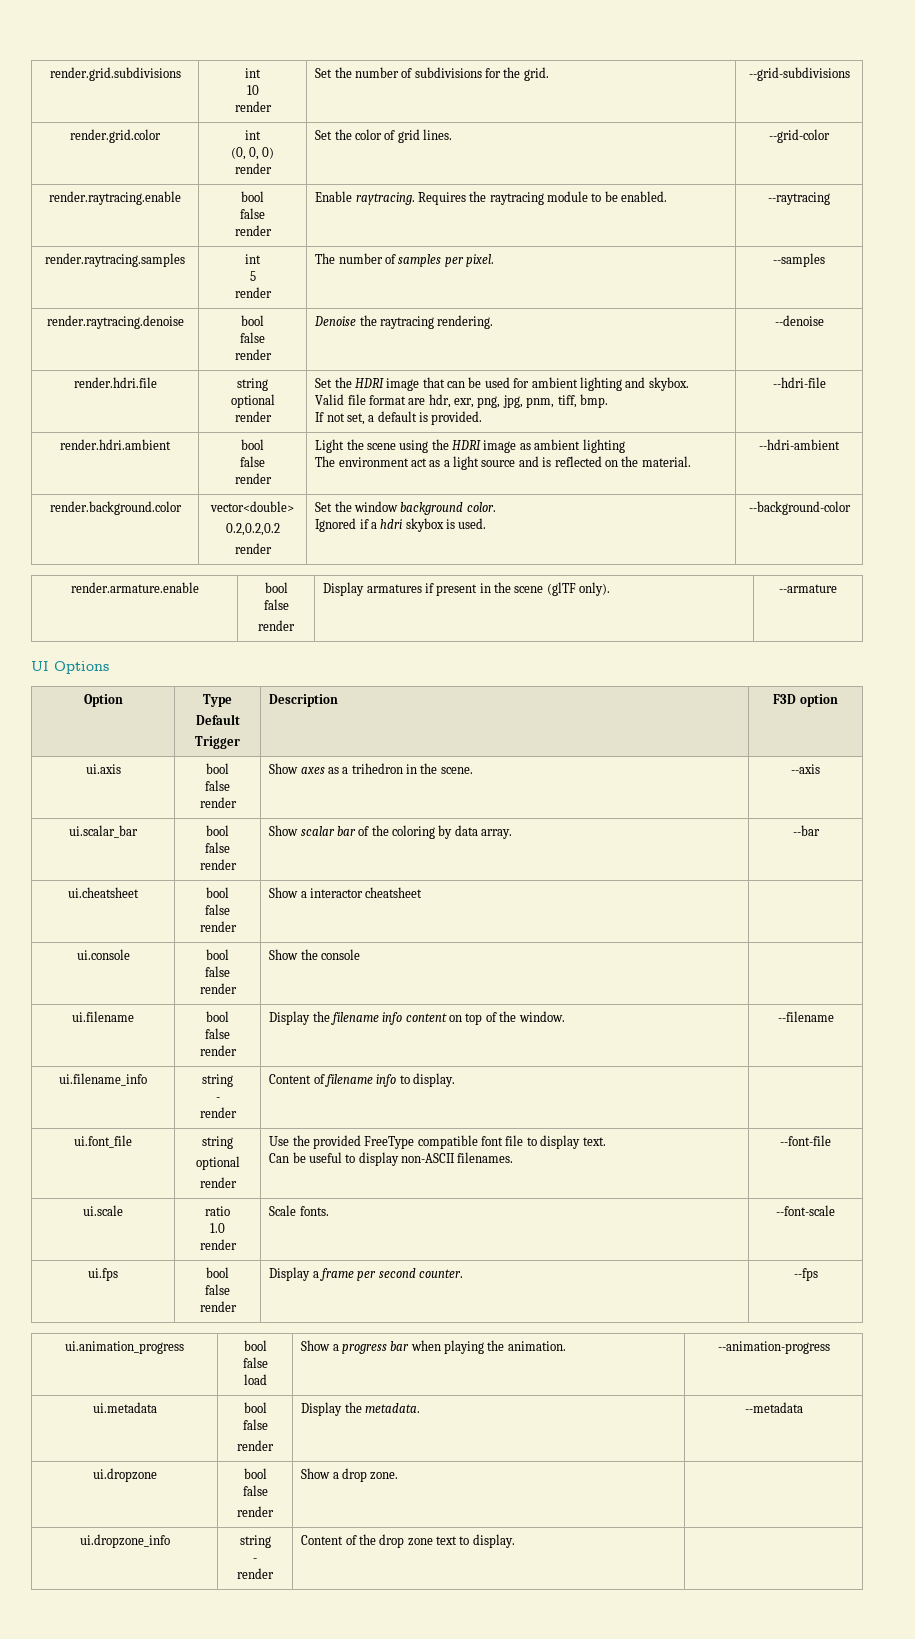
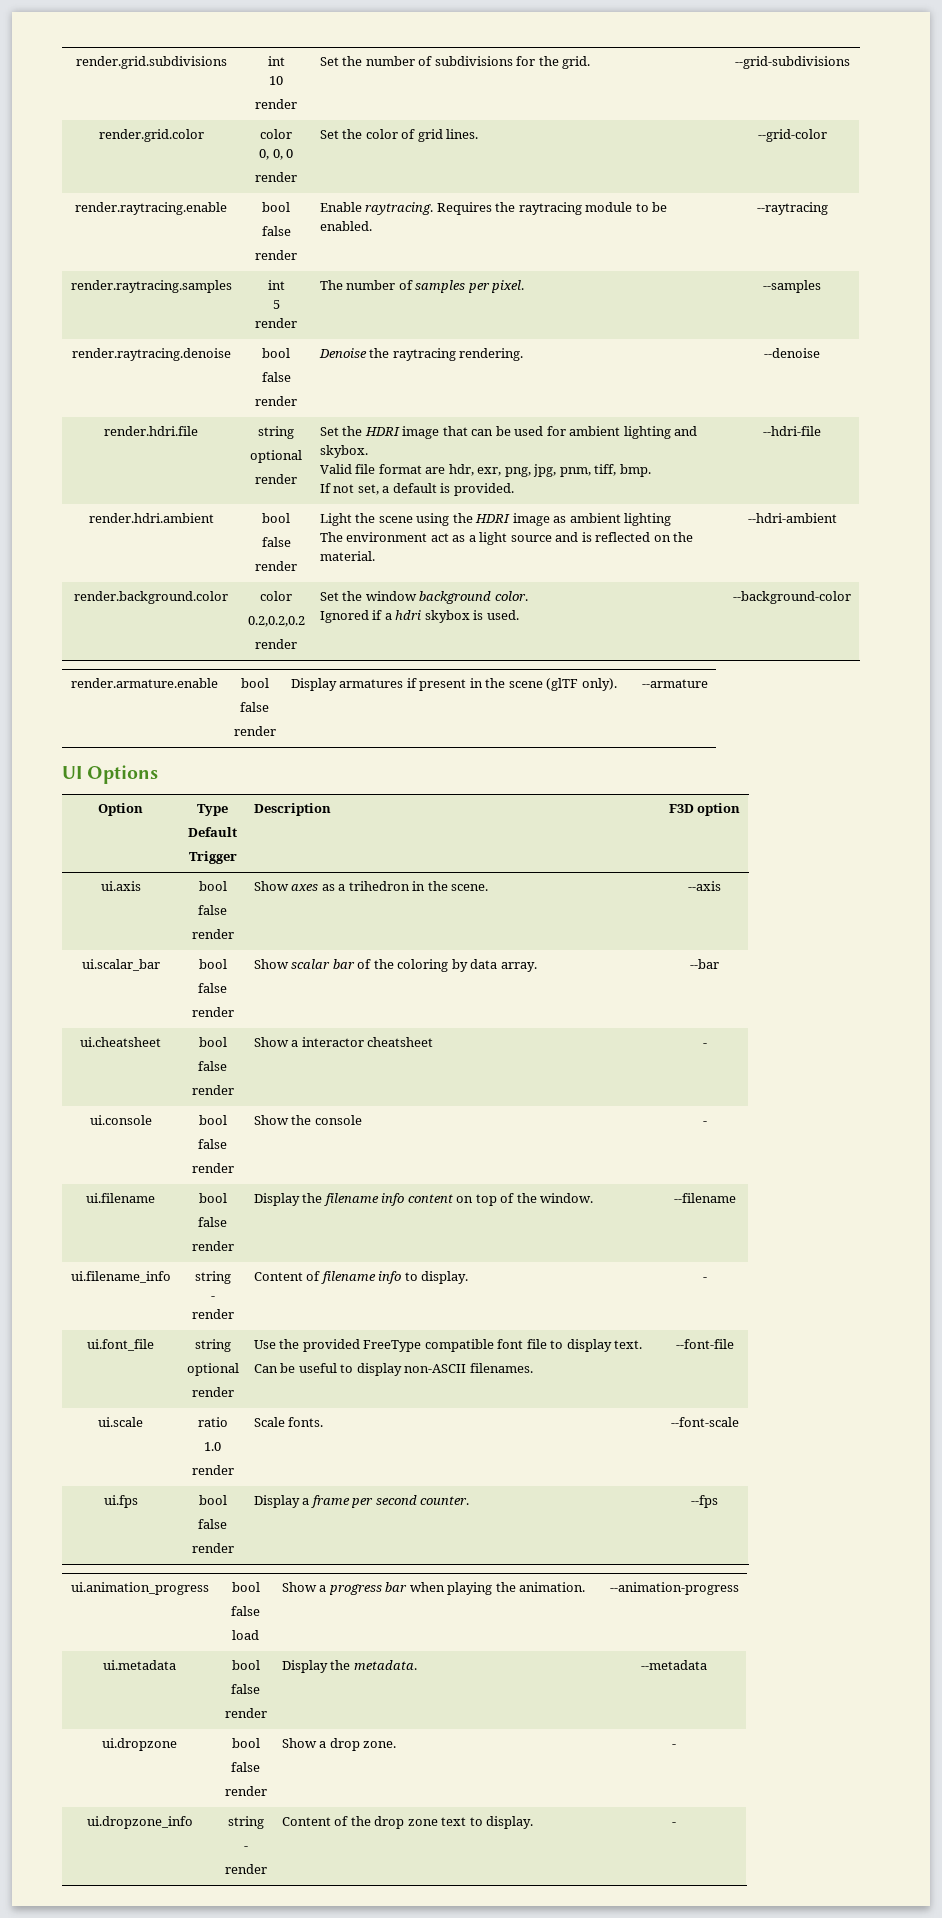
- render.grid.color | int
- (0, 0, 0)
+ render.grid.color | color
+ 0, 0, 0
- render.background.color | vector<double>
+ render.background.color | color
  ui.cheatsheet | bool
  false
- render | Show a interactor cheatsheet |
+ render | Show a interactor cheatsheet | -
  ui.console | bool
  false
- render | Show the console |
+ render | Show the console | -
  ui.filename_info | string
  -
- render | Content of filename info to display. |
+ render | Content of filename info to display. | -
  ui.dropzone | bool
  false
- render | Show a drop zone. |
+ render | Show a drop zone. | -
  ui.dropzone_info | string
  -
- render | Content of the drop zone text to display. |
+ render | Content of the drop zone text to display. | -

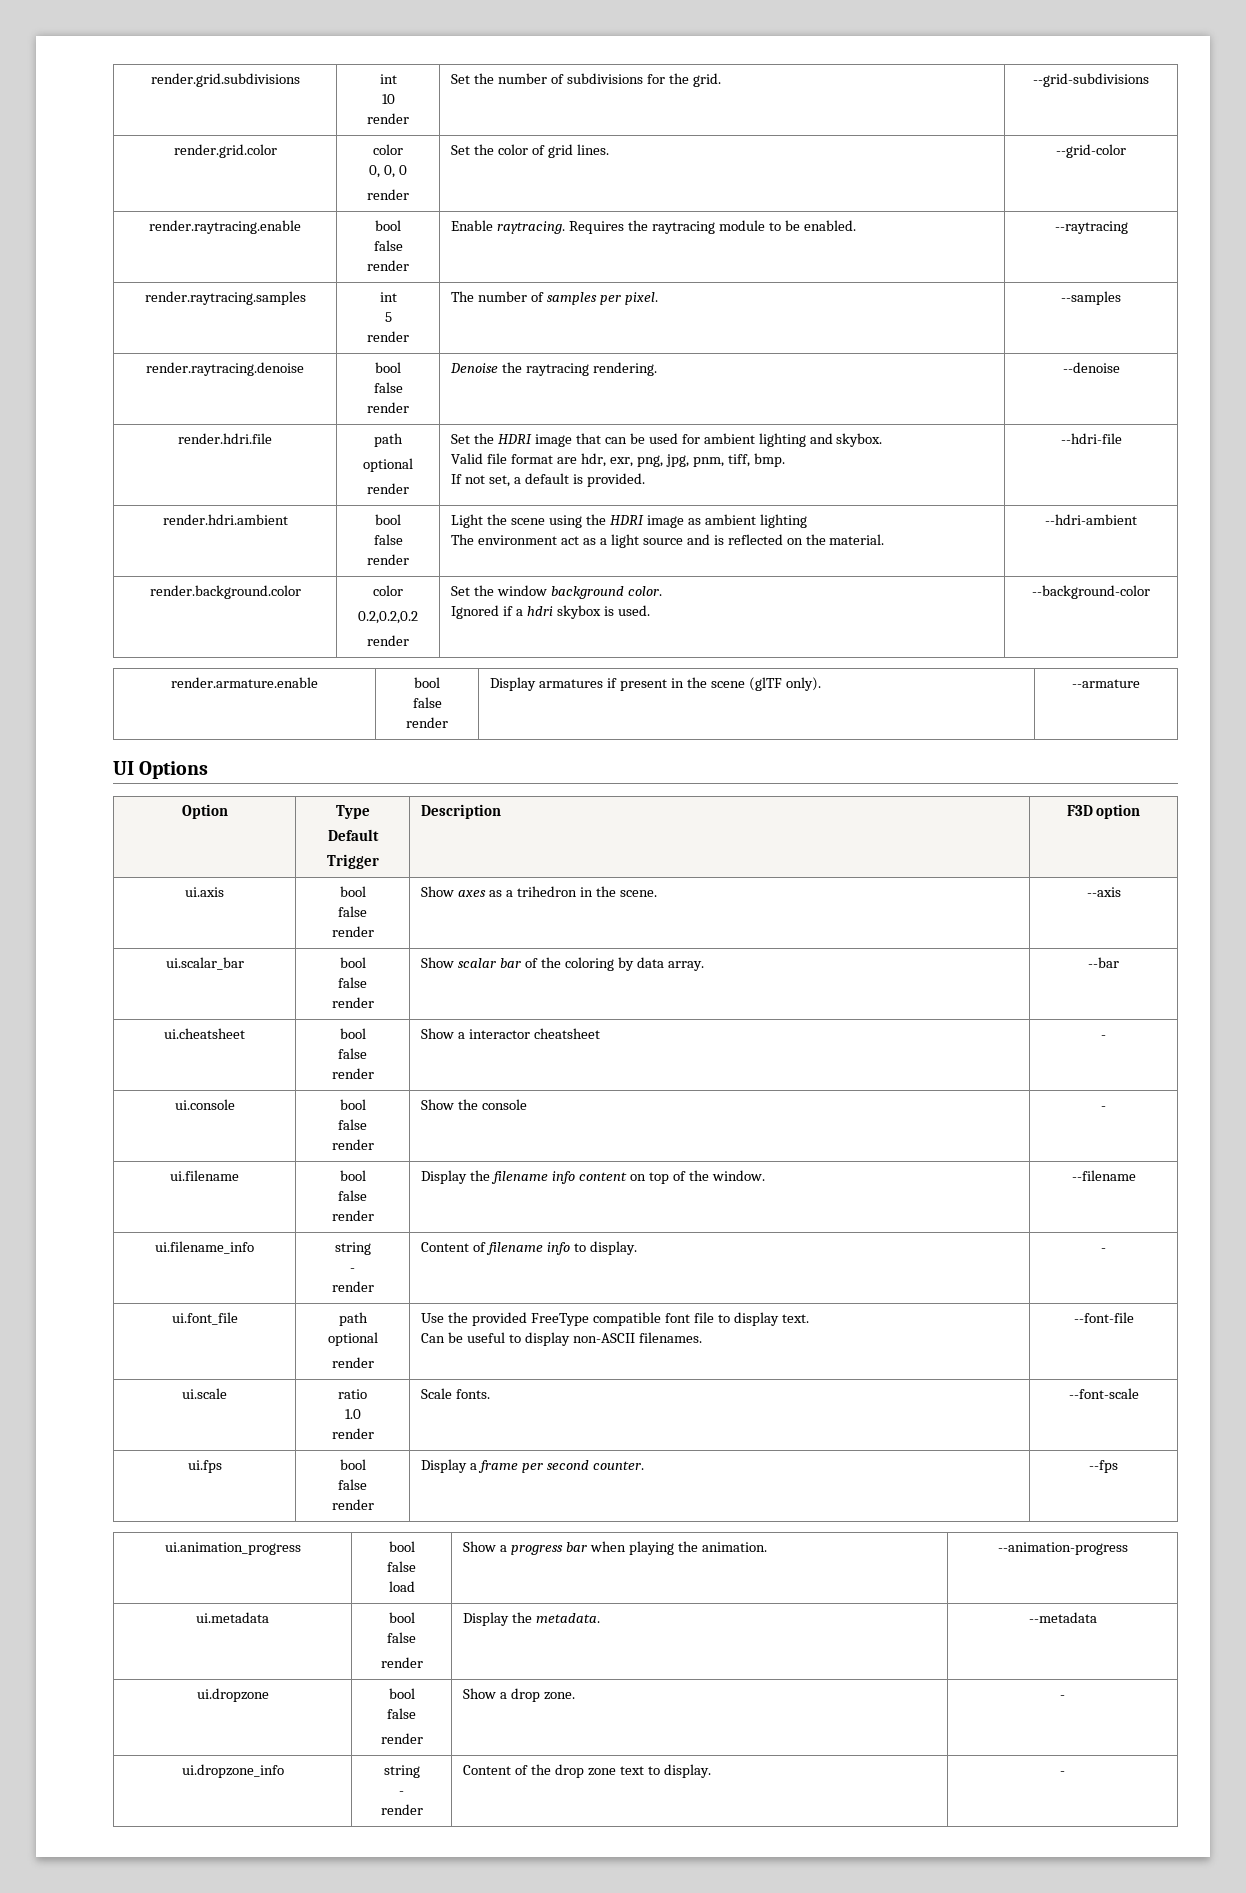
- render.hdri.file | string
+ render.hdri.file | path
- ui.font_file | string
+ ui.font_file | path

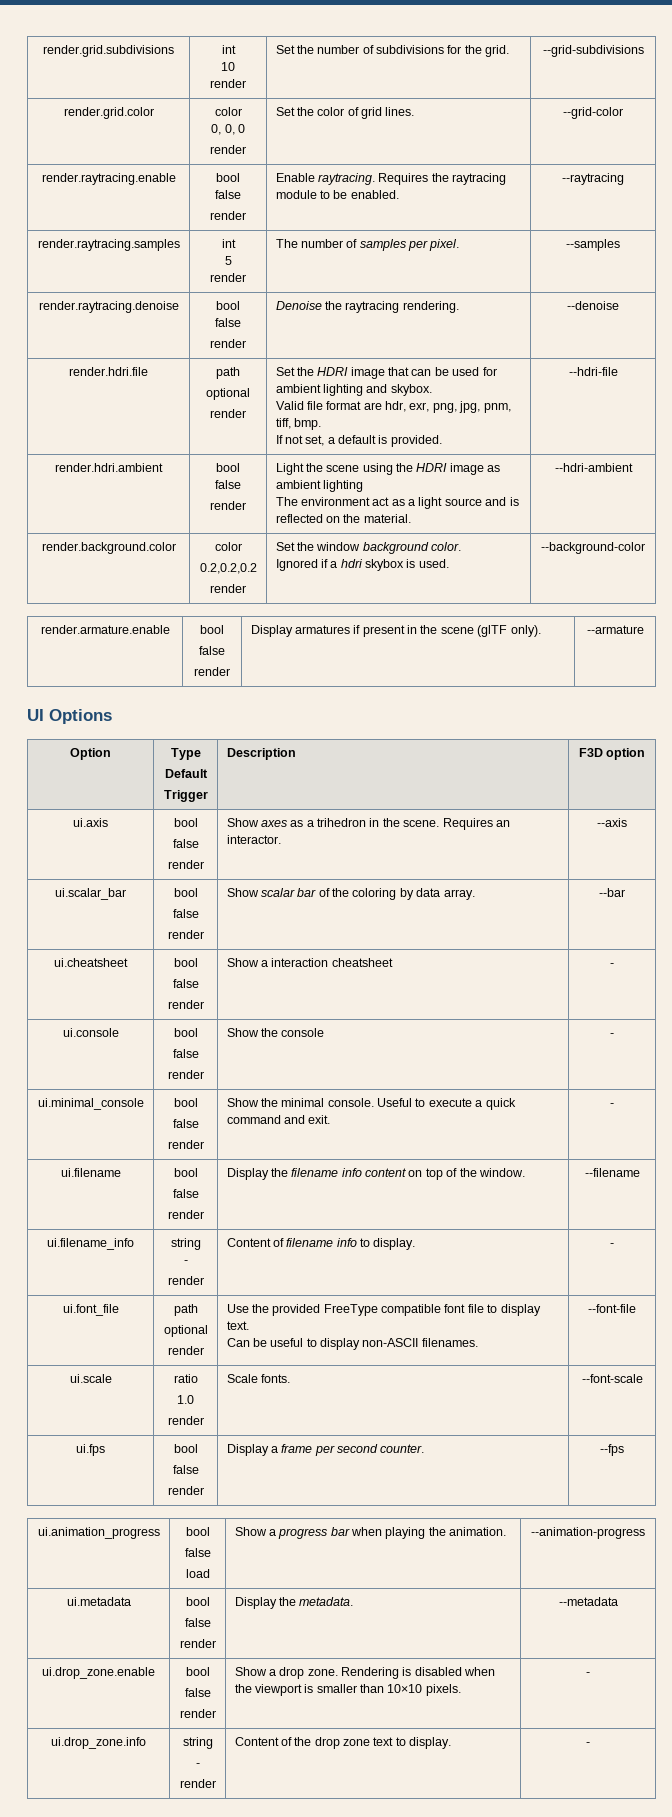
  ui.axis | bool
  false
- render | Show axes as a trihedron in the scene. | --axis
+ render | Show axes as a trihedron in the scene. Requires an interactor. | --axis
  ui.cheatsheet | bool
  false
- render | Show a interactor cheatsheet | -
+ render | Show a interaction cheatsheet | -
+ ui.minimal_console | bool
+ false
+ render | Show the minimal console. Useful to execute a quick command and exit. | -
- ui.dropzone | bool
+ ui.drop_zone.enable | bool
  false
- render | Show a drop zone. | -
- ui.dropzone_info | string
+ render | Show a drop zone. Rendering is disabled when the viewport is smaller than 10×10 pixels. | -
+ ui.drop_zone.info | string

